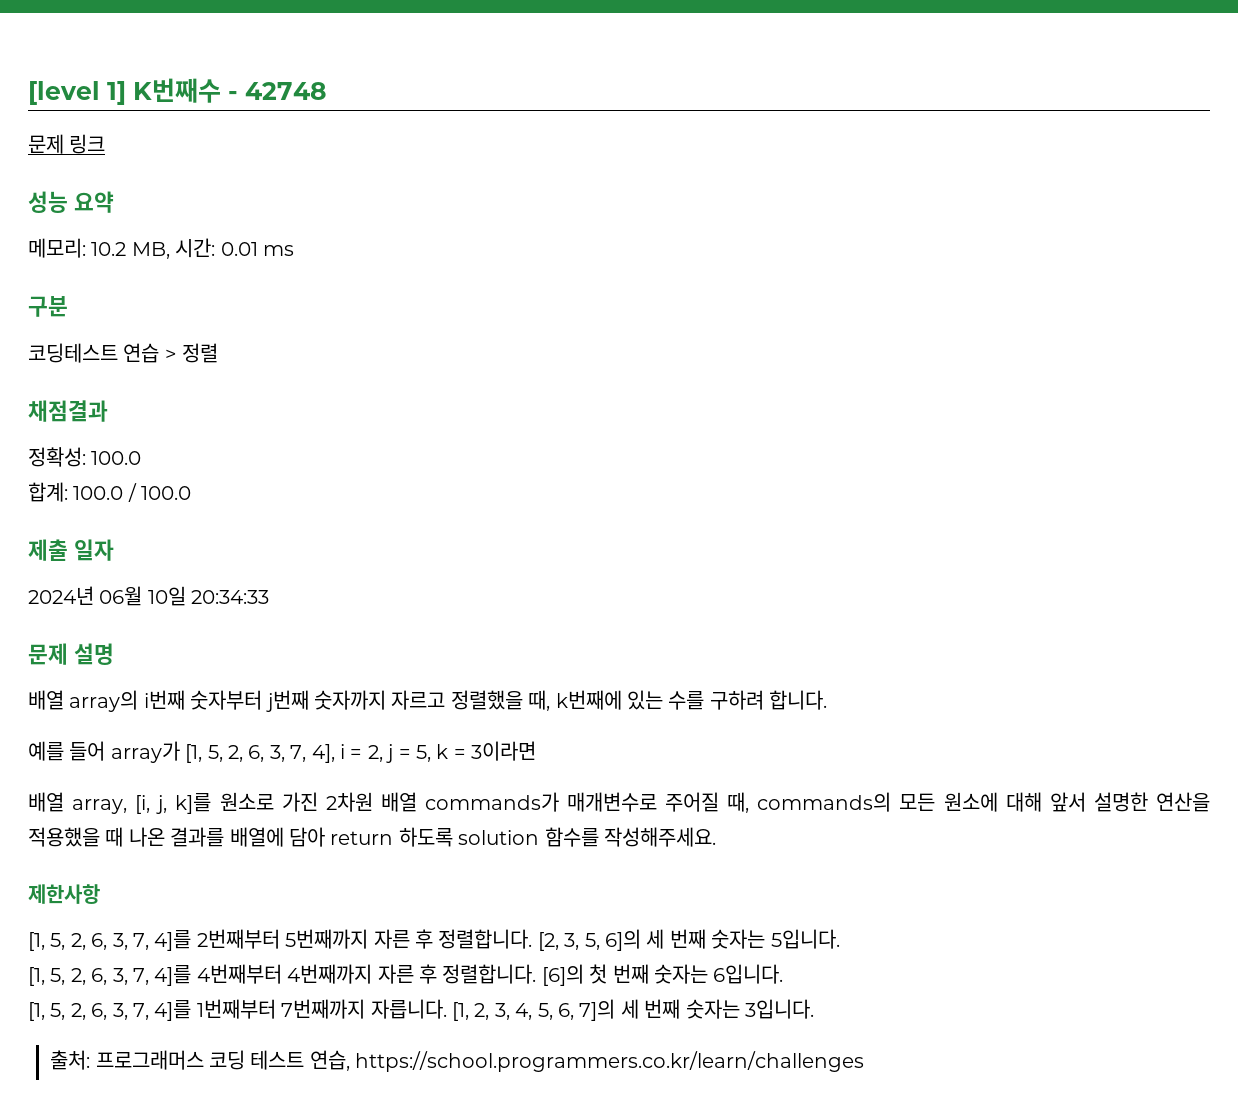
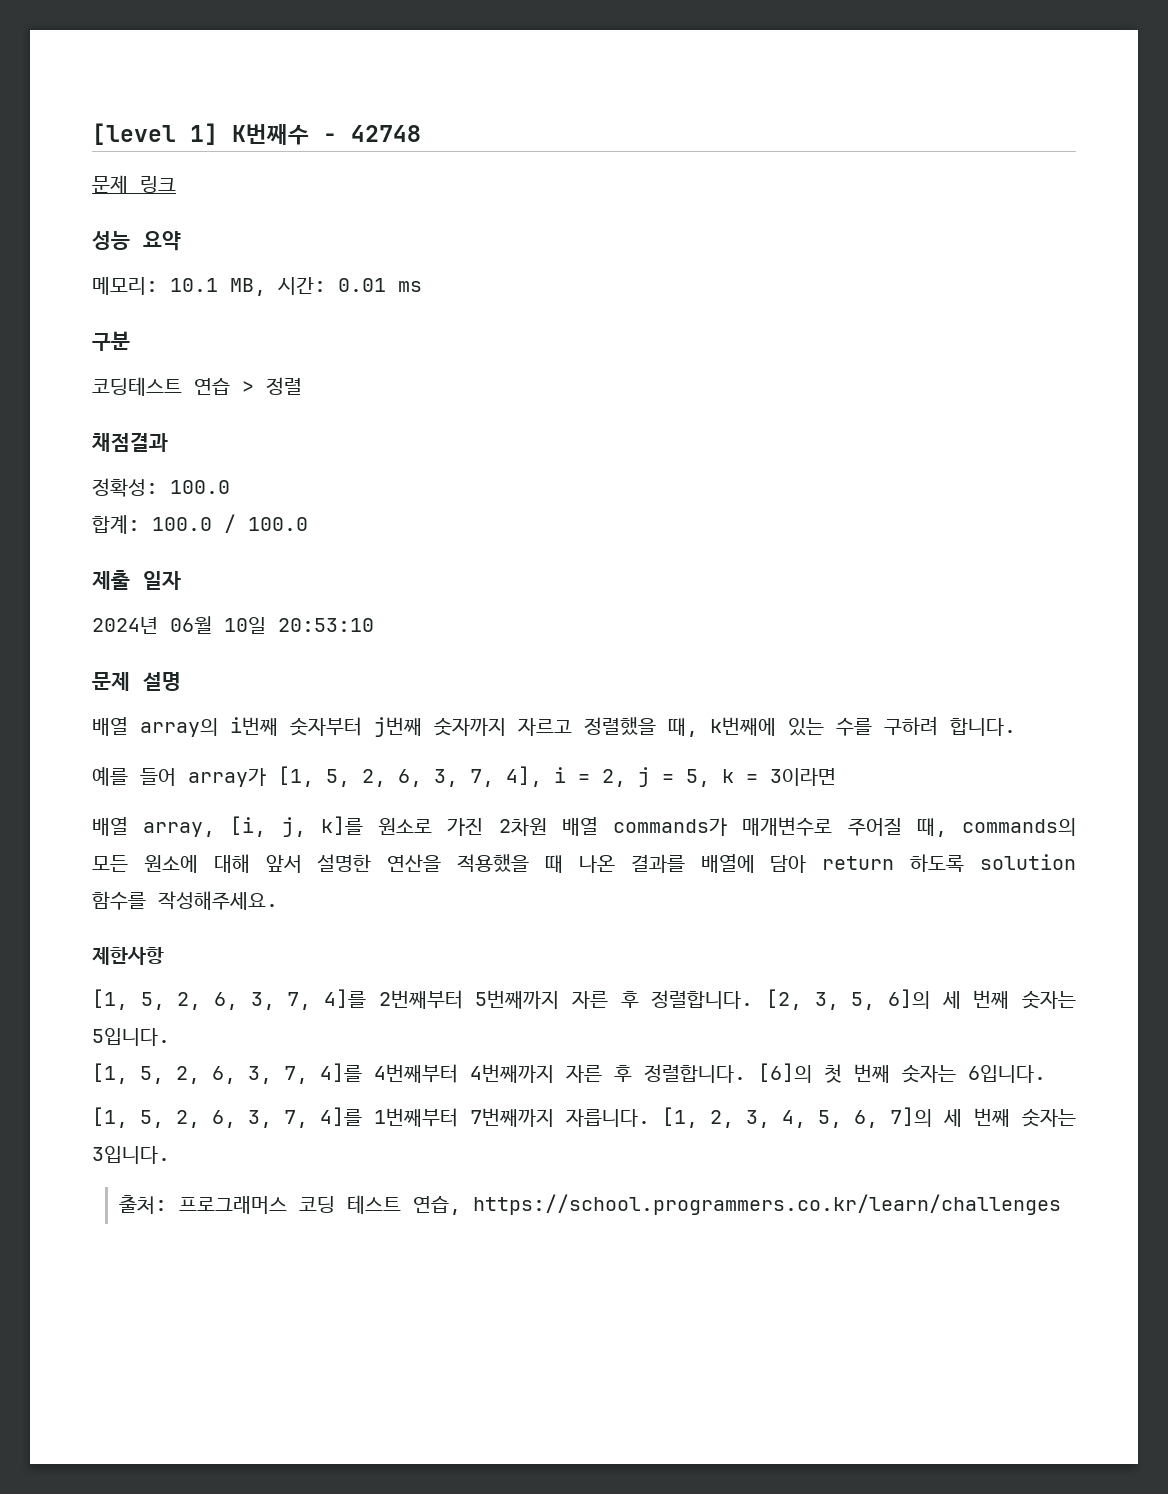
- 메모리: 10.2 MB, 시간: 0.01 ms
+ 메모리: 10.1 MB, 시간: 0.01 ms
- 2024년 06월 10일 20:34:33
+ 2024년 06월 10일 20:53:10

